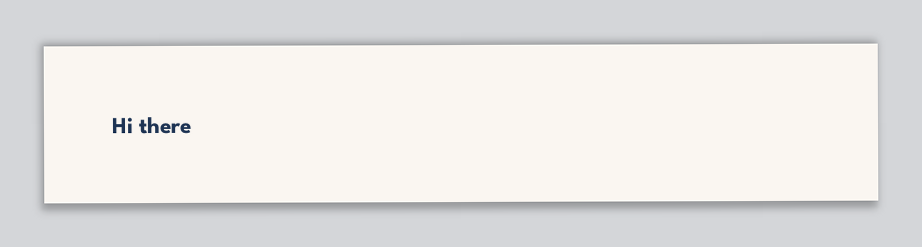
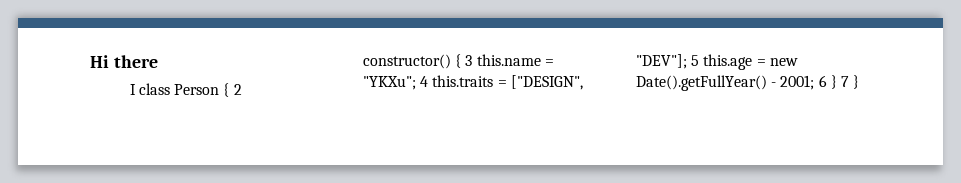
+ I class Person { 2 constructor() { 3 this.name = "YKXu"; 4 this.traits = ["DESIGN", "DEV"]; 5 this.age = new Date().getFullYear() - 2001; 6 } 7 }

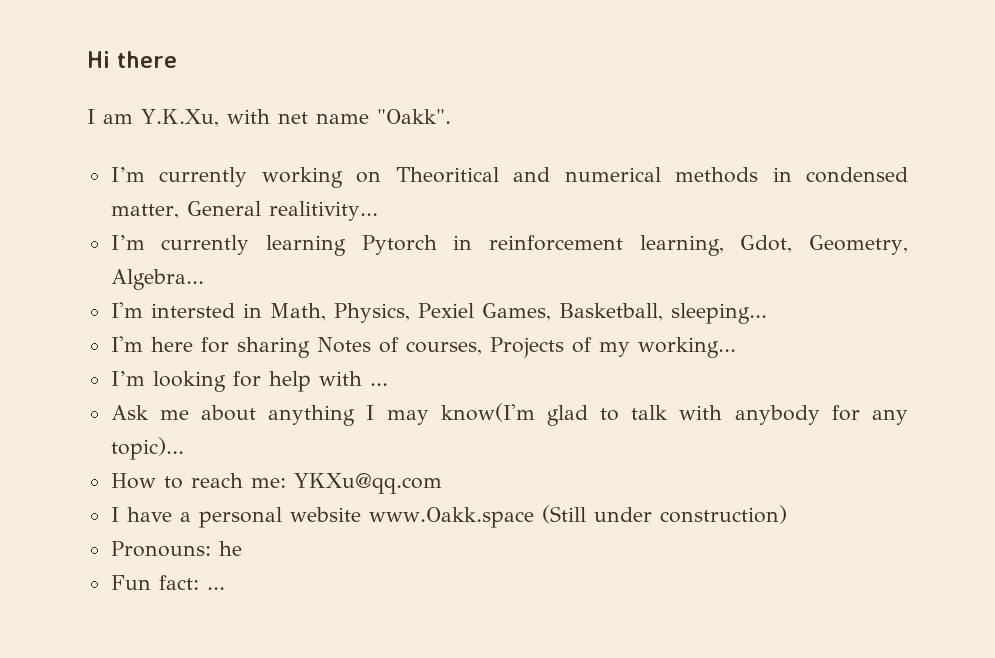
- I class Person { 2 constructor() { 3 this.name = "YKXu"; 4 this.traits = ["DESIGN", "DEV"]; 5 this.age = new Date().getFullYear() - 2001; 6 } 7 }
+ I am Y.K.Xu, with net name "Oakk".
+ I’m currently working on Theoritical and numerical methods in condensed matter, General realitivity...
+ I’m currently learning Pytorch in reinforcement learning, Gdot, Geometry, Algebra...
+ I'm intersted in Math, Physics, Pexiel Games, Basketball, sleeping...
+ I'm here for sharing Notes of courses, Projects of my working...
+ I’m looking for help with ...
+ Ask me about anything I may know(I'm glad to talk with anybody for any topic)...
+ How to reach me: YKXu@qq.com
+ I have a personal website www.Oakk.space (Still under construction)
+ Pronouns: he
+ Fun fact: ...

